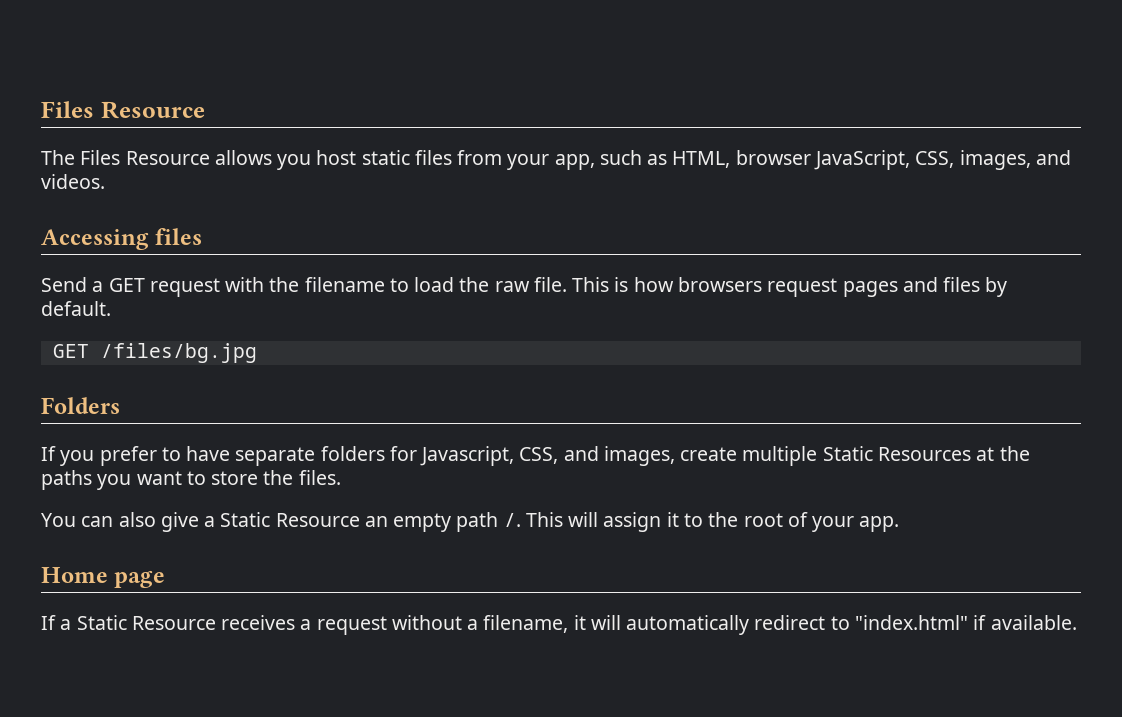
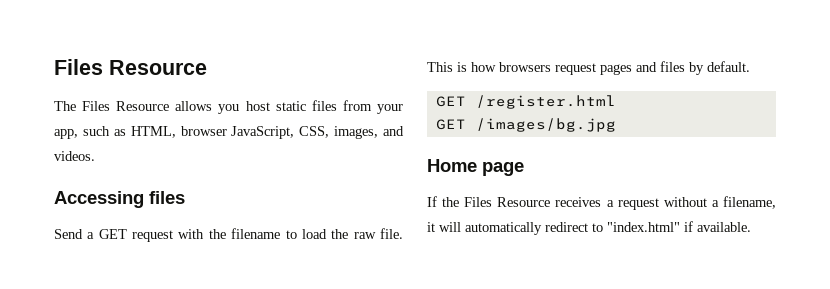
- GET /files/bg.jpg
- Folders
- If you prefer to have separate folders for Javascript, CSS, and images, create multiple Static Resources at the paths you want to store the files.
- You can also give a Static Resource an empty path /. This will assign it to the root of your app.
+ GET /register.html
+ GET /images/bg.jpg
- If a Static Resource receives a request without a filename, it will automatically redirect to "index.html" if available.
+ If the Files Resource receives a request without a filename, it will automatically redirect to "index.html" if available.

